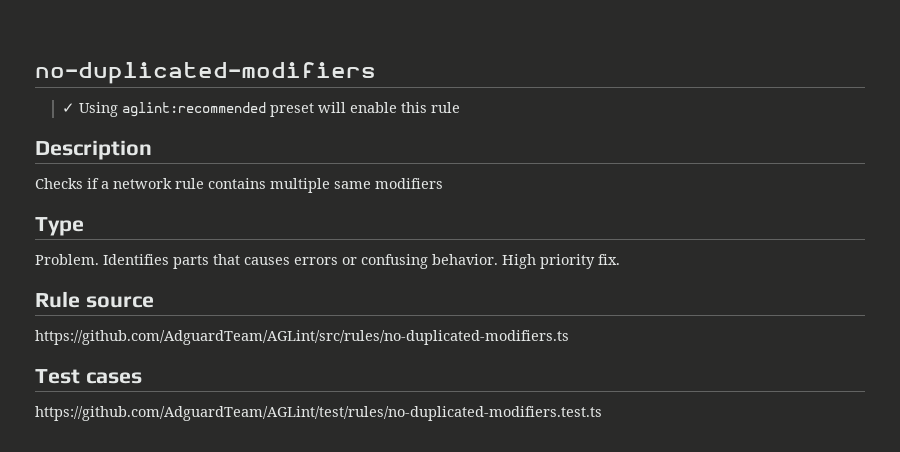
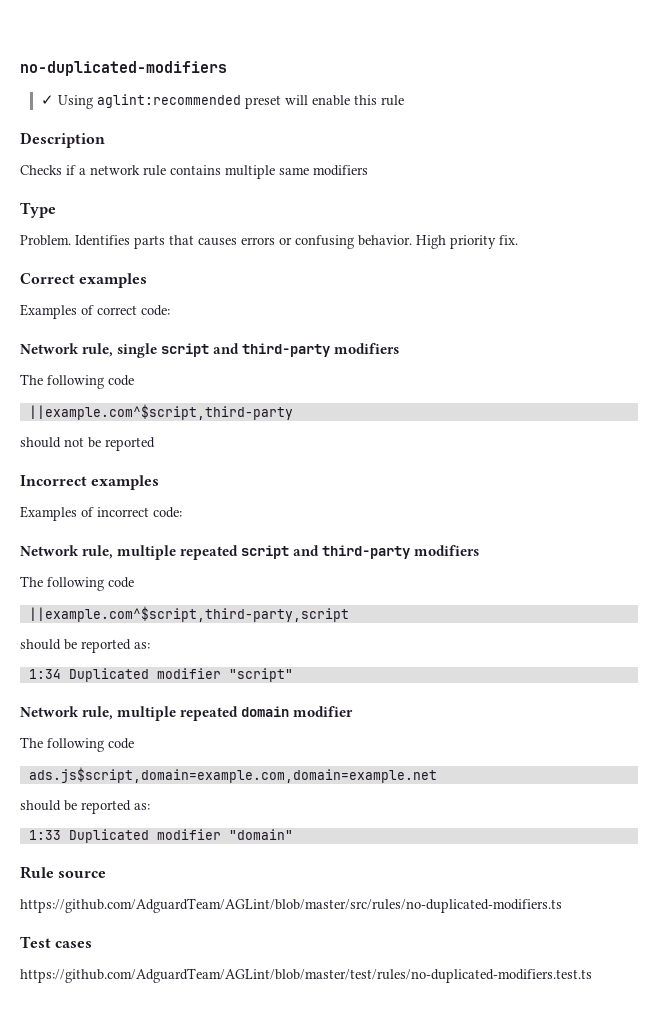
+ Correct examples
+ Examples of correct code:
+ Network rule, single script and third-party modifiers
+ The following code
+ ||example.com^$script,third-party
+ should not be reported
+ Incorrect examples
+ Examples of incorrect code:
+ Network rule, multiple repeated script and third-party modifiers
+ The following code
+ ||example.com^$script,third-party,script
+ should be reported as:
+ 1:34 Duplicated modifier "script"
+ Network rule, multiple repeated domain modifier
+ The following code
+ ads.js$script,domain=example.com,domain=example.net
+ should be reported as:
+ 1:33 Duplicated modifier "domain"
- https://github.com/AdguardTeam/AGLint/src/rules/no-duplicated-modifiers.ts
+ https://github.com/AdguardTeam/AGLint/blob/master/src/rules/no-duplicated-modifiers.ts
- https://github.com/AdguardTeam/AGLint/test/rules/no-duplicated-modifiers.test.ts
+ https://github.com/AdguardTeam/AGLint/blob/master/test/rules/no-duplicated-modifiers.test.ts

